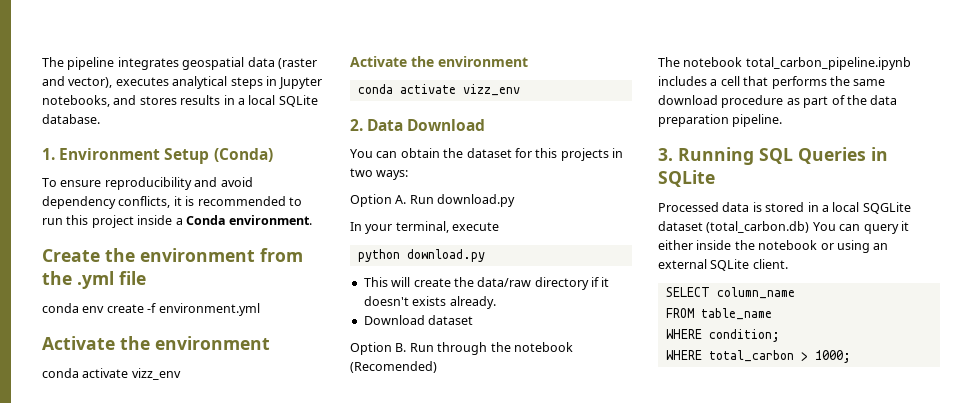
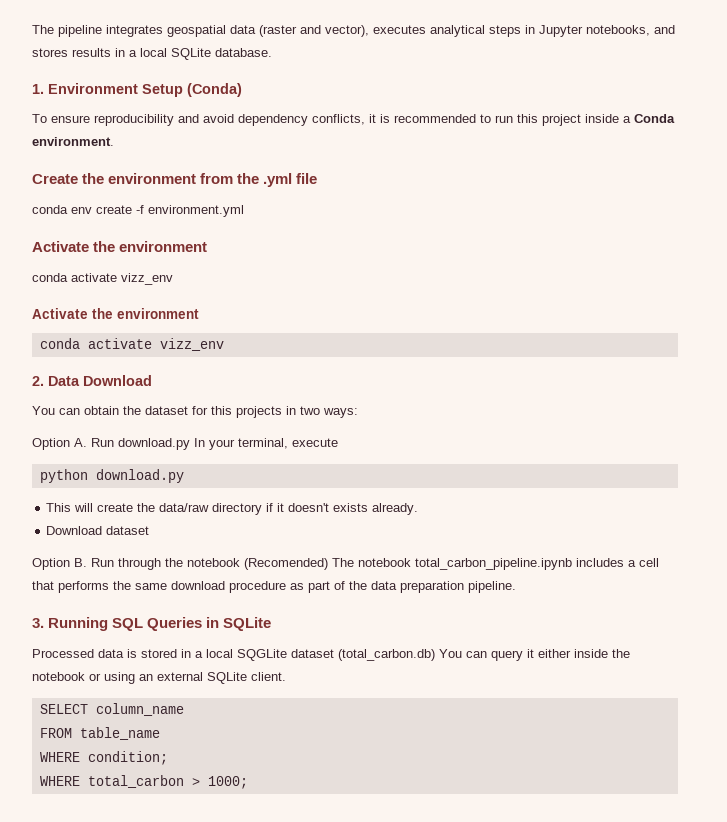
- Option A. Run download.py
- In your terminal, execute
+ Option A. Run download.py In your terminal, execute
- Option B. Run through the notebook (Recomended)
- The notebook total_carbon_pipeline.ipynb includes a cell that performs the same download procedure as part of the data preparation pipeline.
+ Option B. Run through the notebook (Recomended) The notebook total_carbon_pipeline.ipynb includes a cell that performs the same download procedure as part of the data preparation pipeline.

